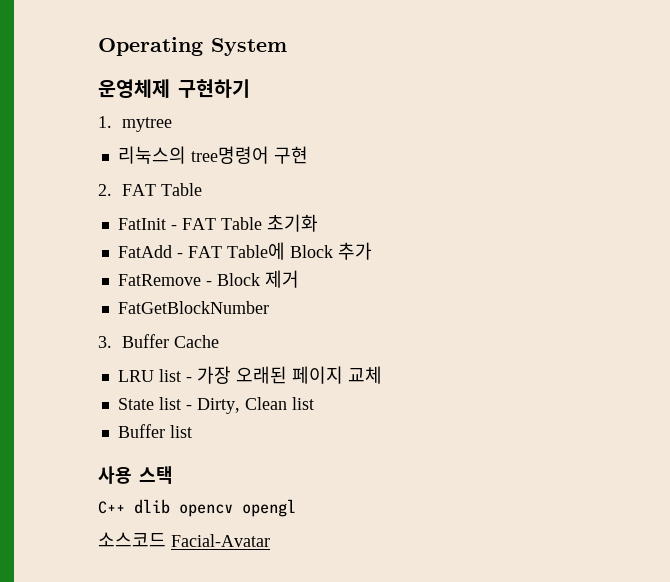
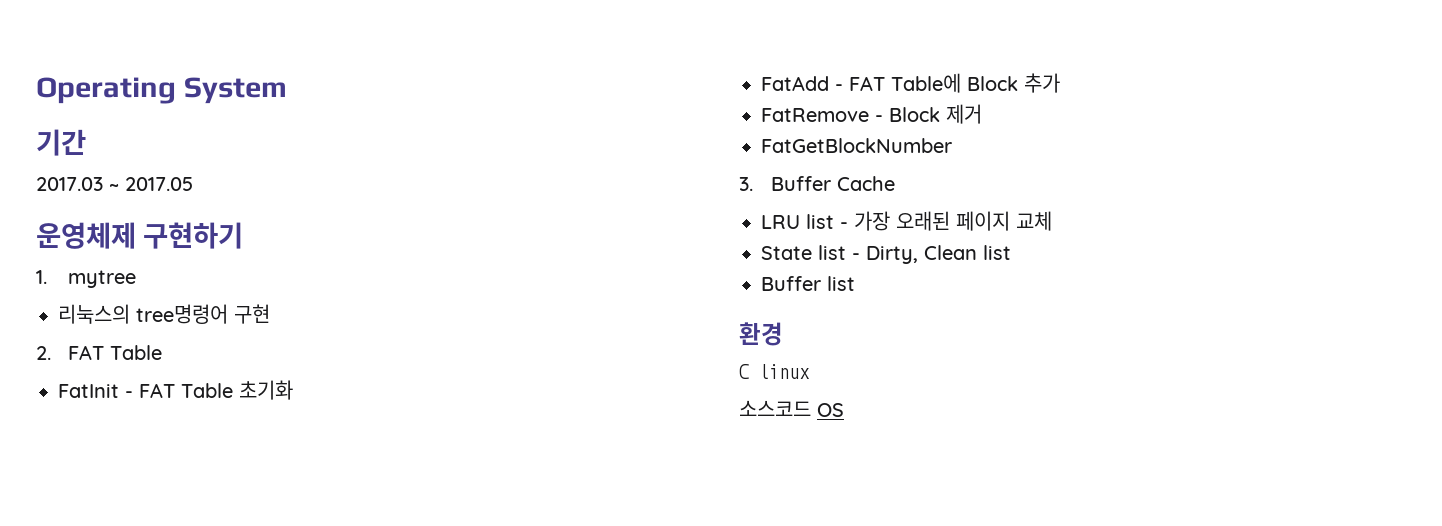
+ 기간
+ 2017.03 ~ 2017.05
- 사용 스택
- C++ dlib opencv opengl
+ 환경
+ C linux
- 소스코드 Facial-Avatar
+ 소스코드 OS

